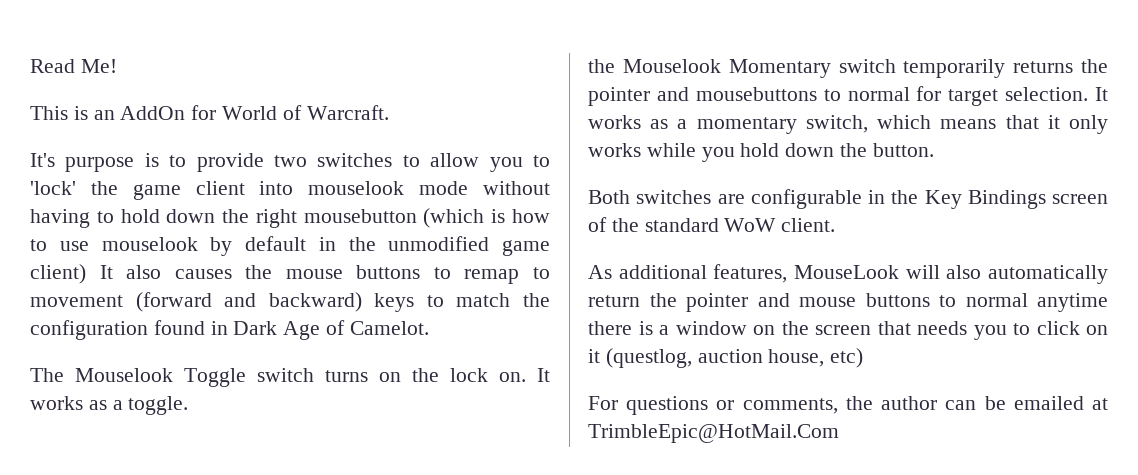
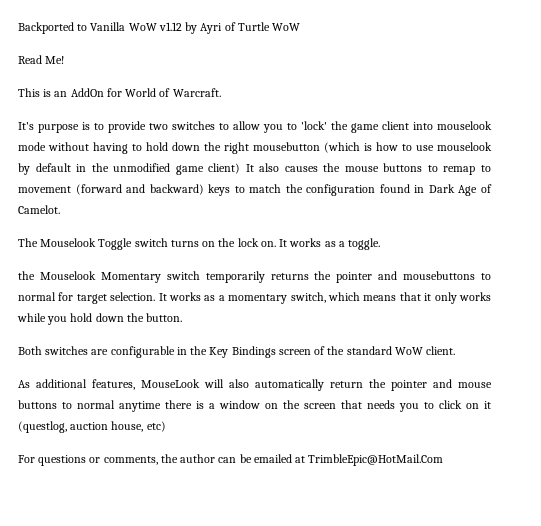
+ Backported to Vanilla WoW v1.12 by Ayri of Turtle WoW

